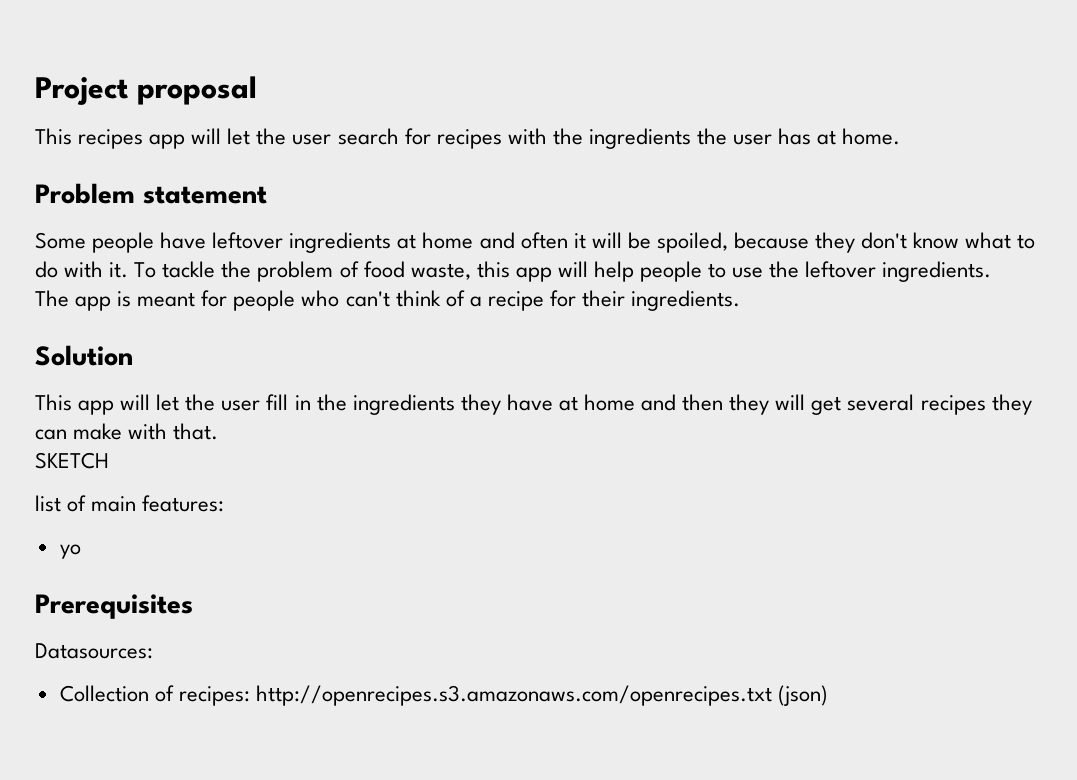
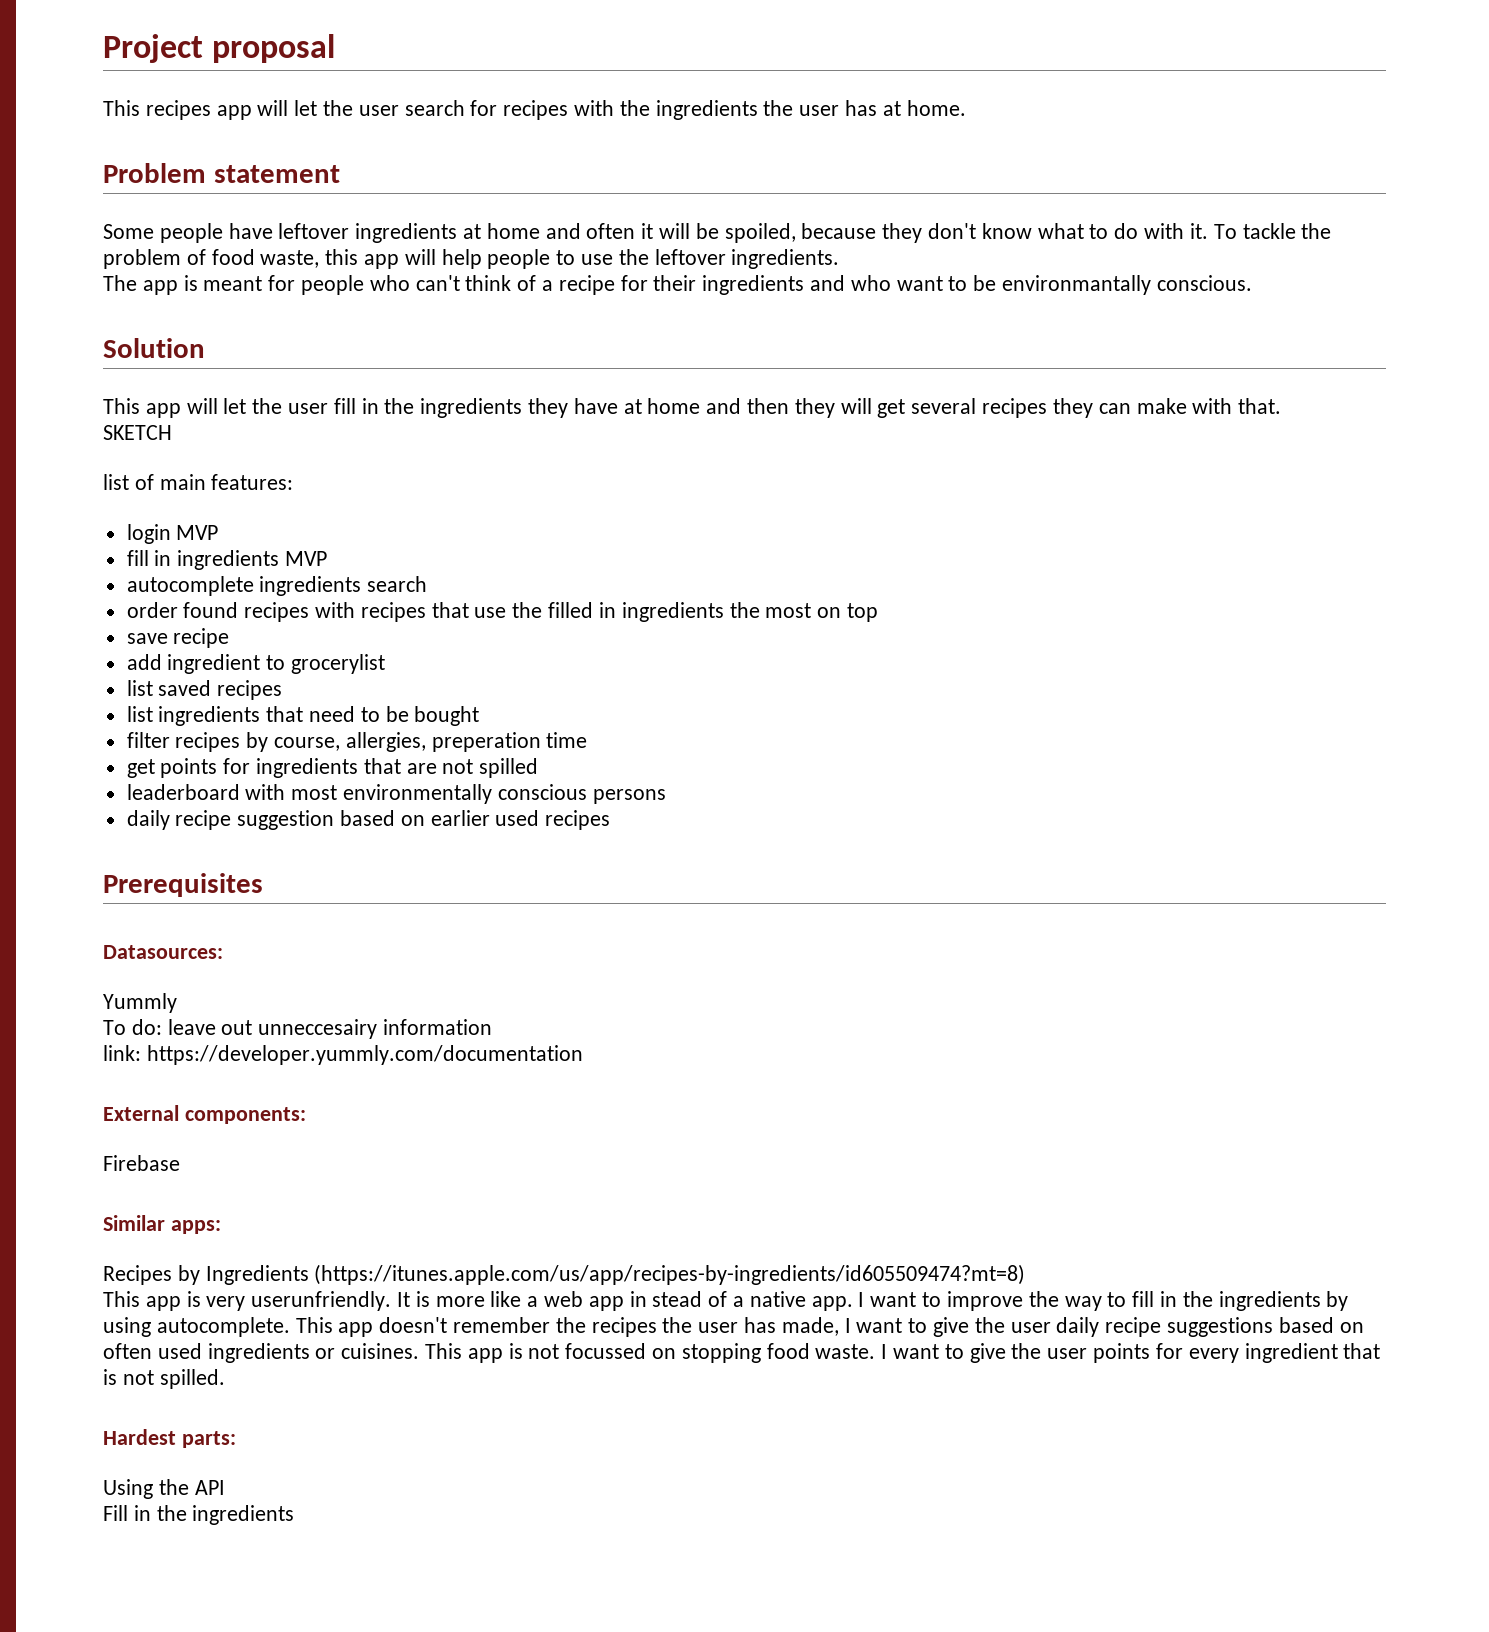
- The app is meant for people who can't think of a recipe for their ingredients.
+ The app is meant for people who can't think of a recipe for their ingredients and who want to be environmantally conscious.
- yo
+ login MVP
+ fill in ingredients MVP
+ autocomplete ingredients search
+ order found recipes with recipes that use the filled in ingredients the most on top
+ save recipe
+ add ingredient to grocerylist
+ list saved recipes
+ list ingredients that need to be bought
+ filter recipes by course, allergies, preperation time
+ get points for ingredients that are not spilled
+ leaderboard with most environmentally conscious persons
+ daily recipe suggestion based on earlier used recipes
  Prerequisites
  Datasources:
- Collection of recipes: http://openrecipes.s3.amazonaws.com/openrecipes.txt (json)
+ Yummly
+ To do: leave out unneccesairy information
+ link: https://developer.yummly.com/documentation
+ External components:
+ Firebase
+ Similar apps:
+ Recipes by Ingredients (https://itunes.apple.com/us/app/recipes-by-ingredients/id605509474?mt=8)
+ This app is very userunfriendly. It is more like a web app in stead of a native app. I want to improve the way to fill in the ingredients by using autocomplete. This app doesn't remember the recipes the user has made, I want to give the user daily recipe suggestions based on often used ingredients or cuisines. This app is not focussed on stopping food waste. I want to give the user points for every ingredient that is not spilled.
+ Hardest parts:
+ Using the API
+ Fill in the ingredients

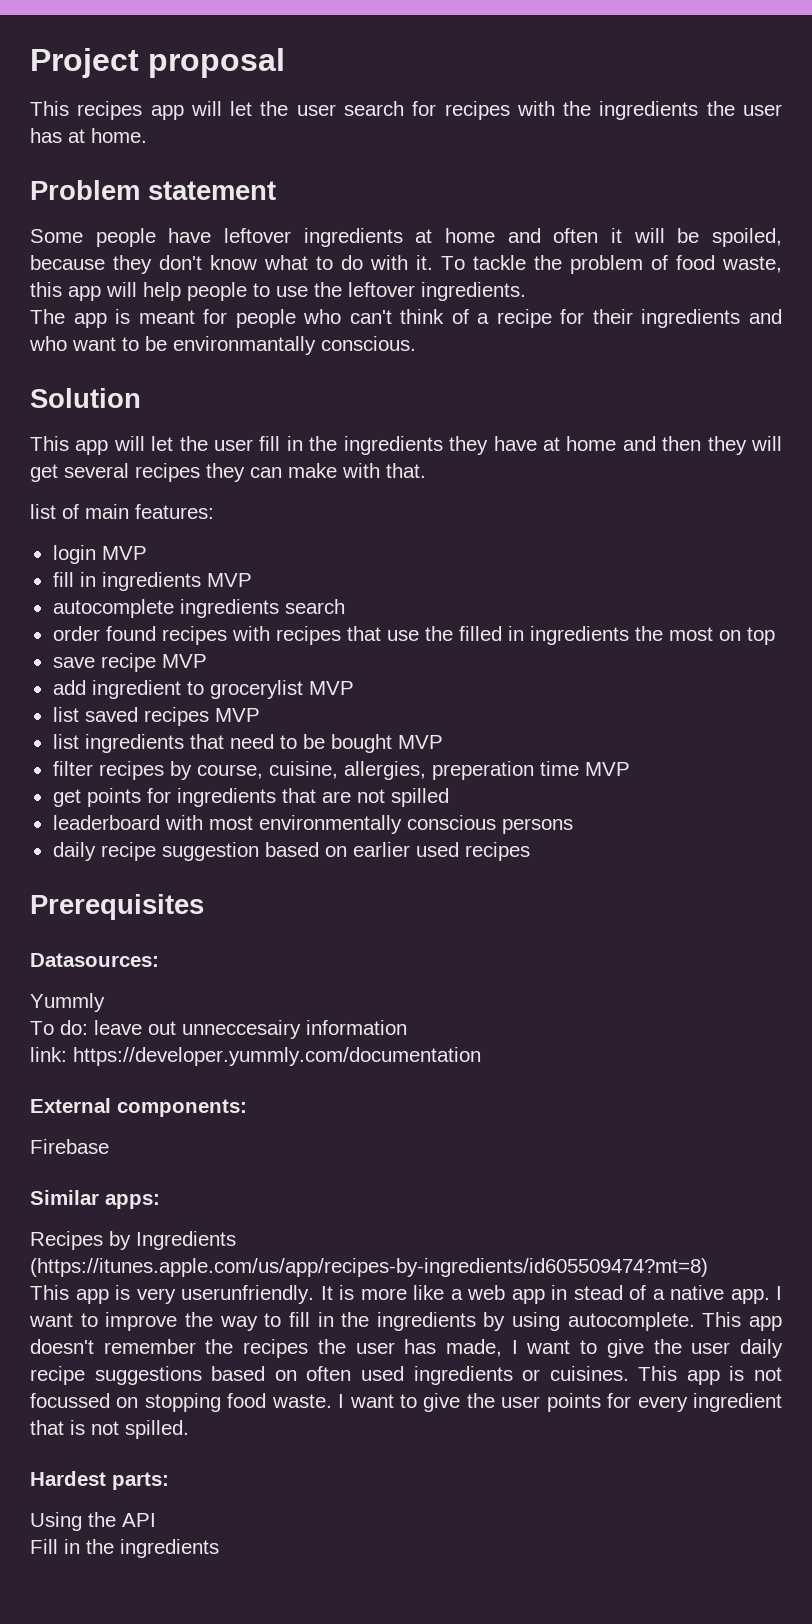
- SKETCH
- save recipe
+ save recipe MVP
- add ingredient to grocerylist
+ add ingredient to grocerylist MVP
- list saved recipes
+ list saved recipes MVP
- list ingredients that need to be bought
+ list ingredients that need to be bought MVP
- filter recipes by course, allergies, preperation time
+ filter recipes by course, cuisine, allergies, preperation time MVP

